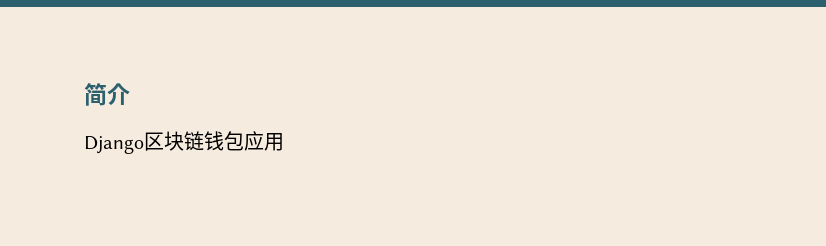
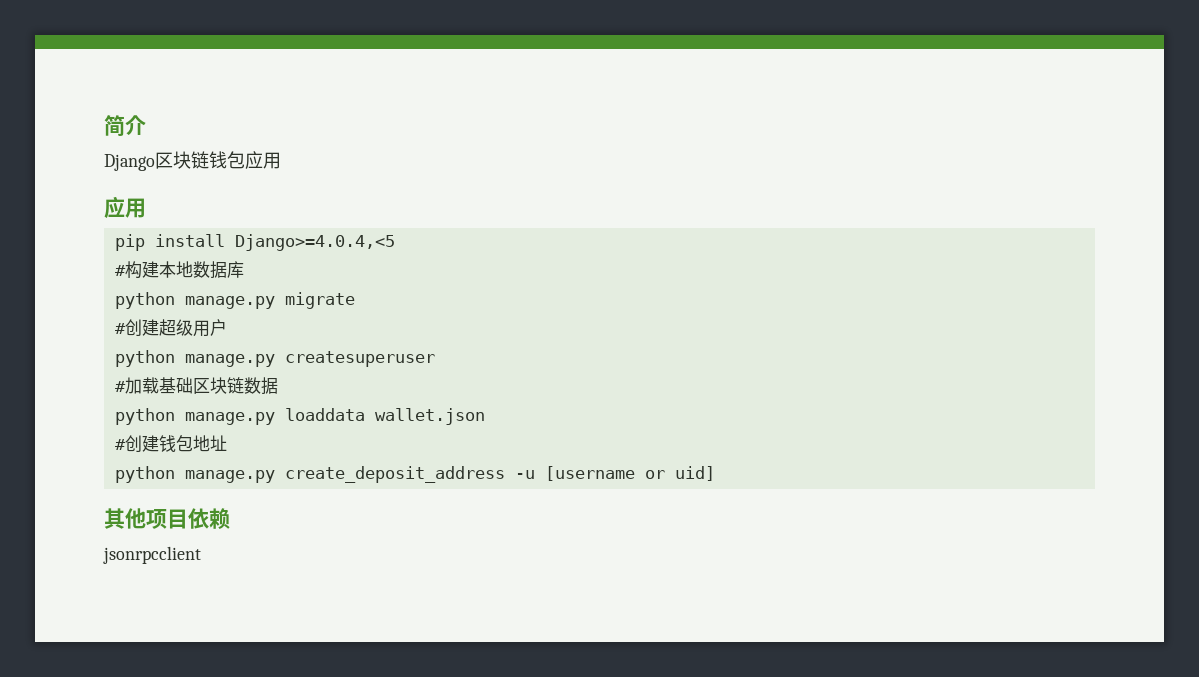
  Django区块链钱包应用
+ 应用
+ pip install Django>=4.0.4,<5
+ #构建本地数据库
+ python manage.py migrate
+ #创建超级用户
+ python manage.py createsuperuser
+ #加载基础区块链数据
+ python manage.py loaddata wallet.json
+ #创建钱包地址
+ python manage.py create_deposit_address -u [username or uid]
+ 其他项目依赖
+ jsonrpcclient

